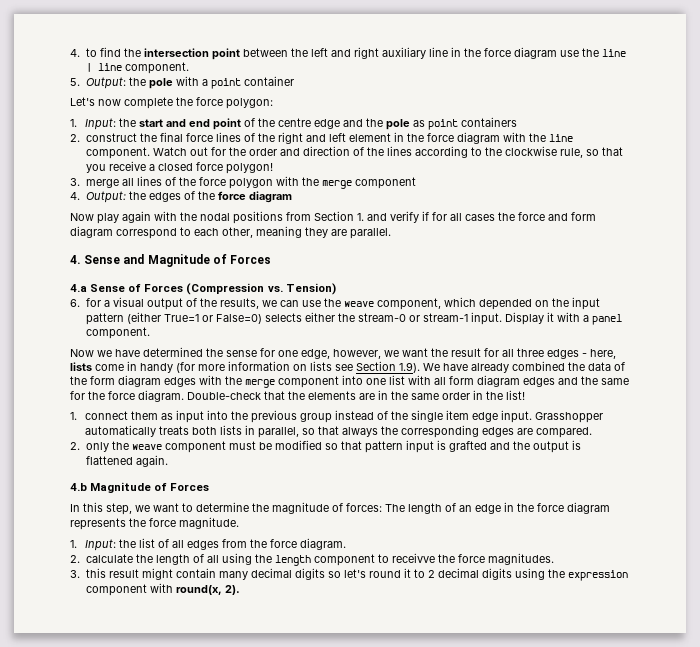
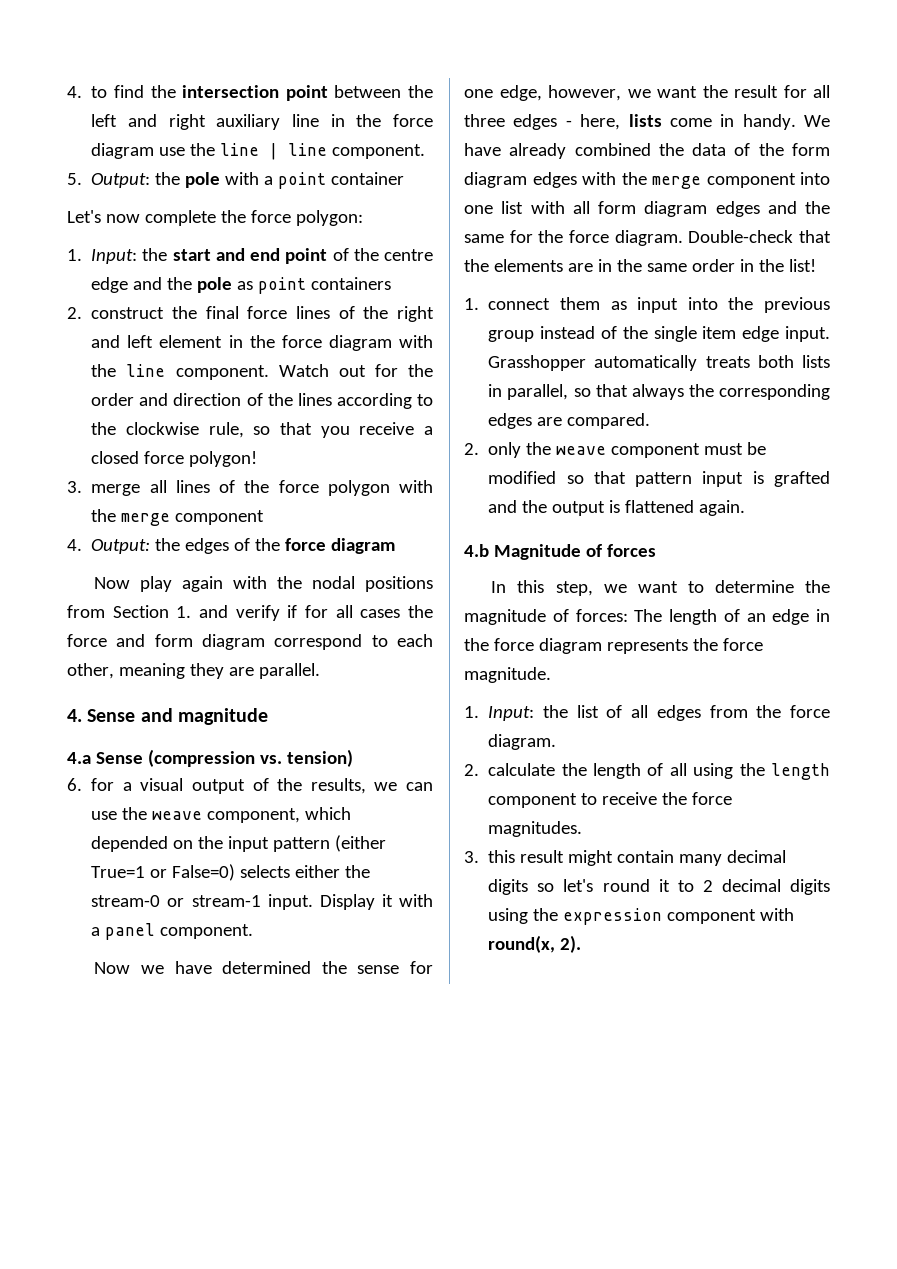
- 4. Sense and Magnitude of Forces
+ 4. Sense and magnitude
- 4.a Sense of Forces (Compression vs. Tension)
+ 4.a Sense (compression vs. tension)
- Now we have determined the sense for one edge, however, we want the result for all three edges - here, lists come in handy (for more information on lists see Section 1.9). We have already combined the data of the form diagram edges with the merge component into one list with all form diagram edges and the same for the force diagram.
+ Now we have determined the sense for one edge, however, we want the result for all three edges - here, lists come in handy. We have already combined the data of the form diagram edges with the merge component into one list with all form diagram edges and the same for the force diagram.
- 4.b Magnitude of Forces
+ 4.b Magnitude of forces
- 2. calculate the length of all using the length component to receivve the force magnitudes.
+ 2. calculate the length of all using the length component to receive the force magnitudes.

